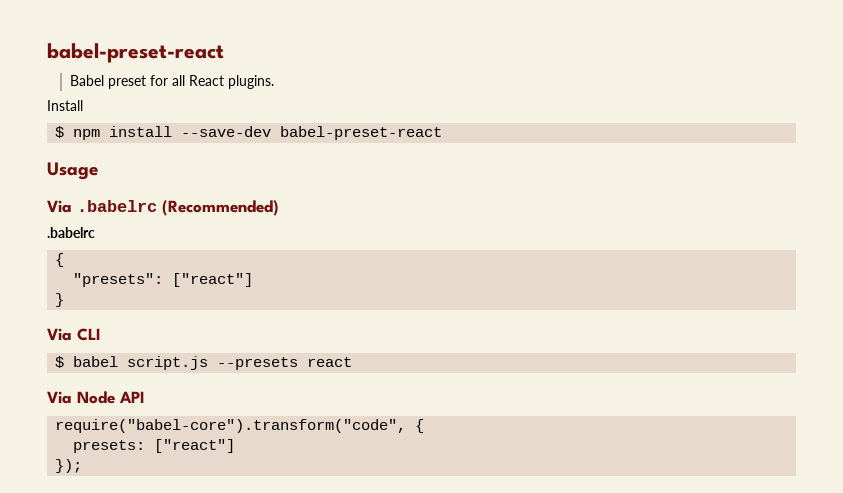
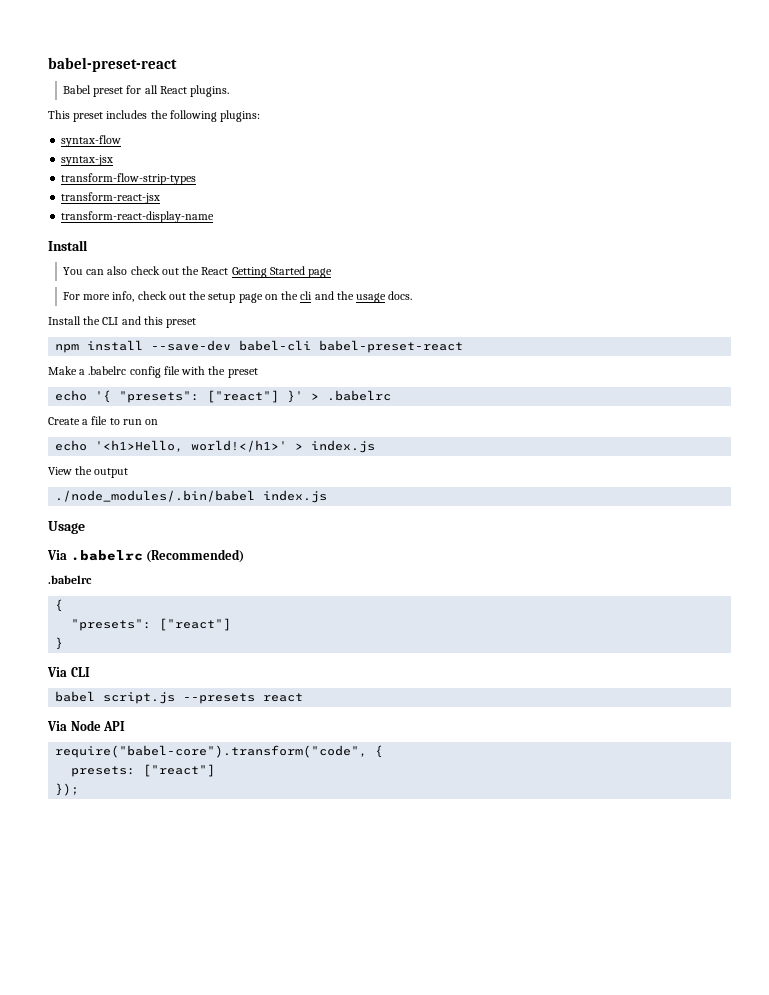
+ This preset includes the following plugins:
+ syntax-flow
+ syntax-jsx
+ transform-flow-strip-types
+ transform-react-jsx
+ transform-react-display-name
  Install
- $ npm install --save-dev babel-preset-react
+ You can also check out the React Getting Started page
+ For more info, check out the setup page on the cli and the usage docs.
+ Install the CLI and this preset
+ npm install --save-dev babel-cli babel-preset-react
+ Make a .babelrc config file with the preset
+ echo '{ "presets": ["react"] }' > .babelrc
+ Create a file to run on
+ echo '<h1>Hello, world!</h1>' > index.js
+ View the output
+ ./node_modules/.bin/babel index.js
- $ babel script.js --presets react
+ babel script.js --presets react

